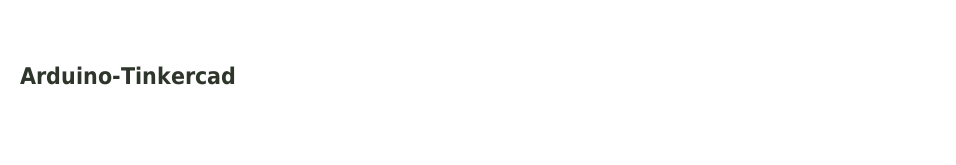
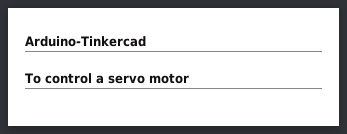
+ To control a servo motor

